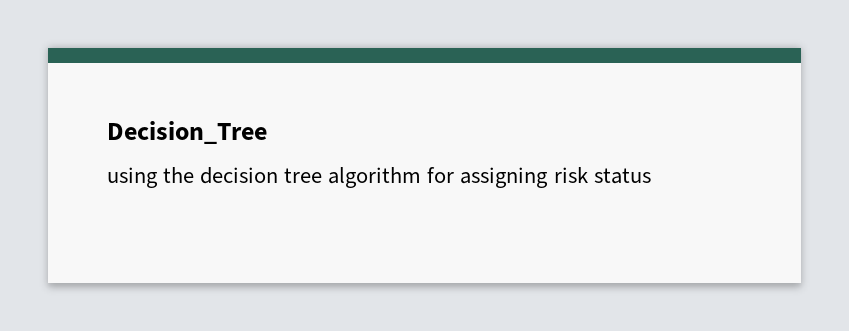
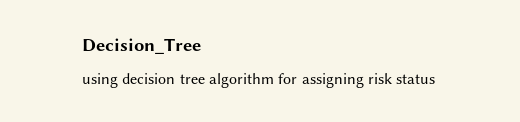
- using the decision tree algorithm for assigning risk status
+ using decision tree algorithm for assigning risk status

